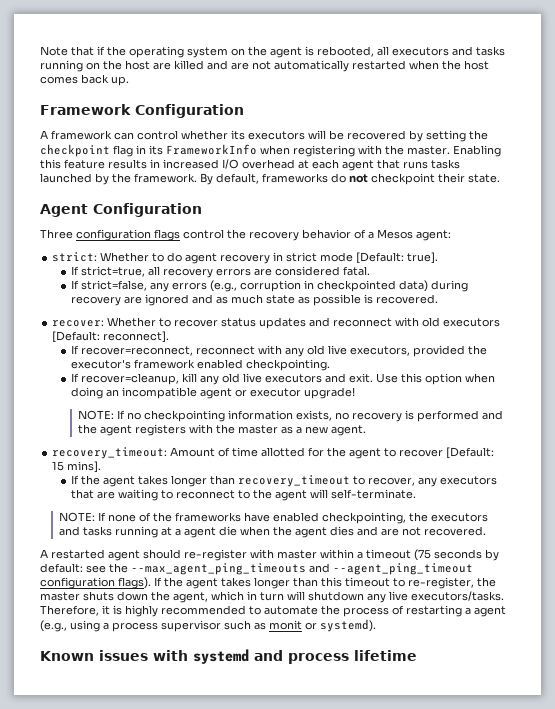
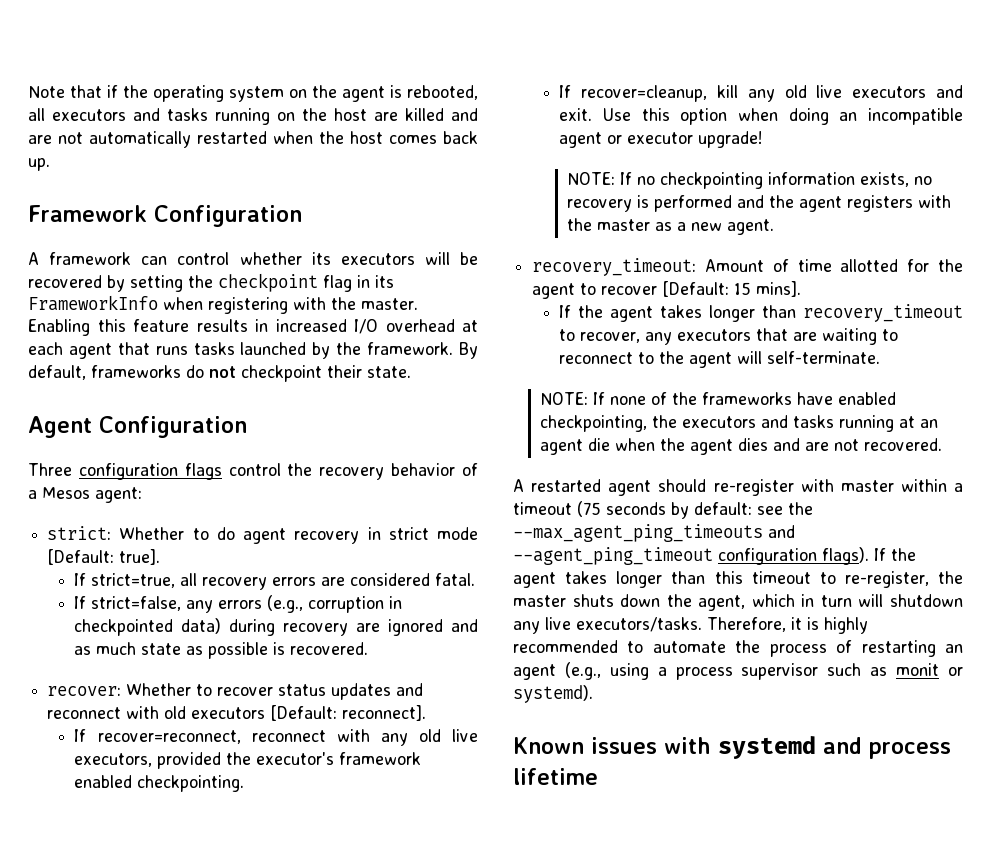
- NOTE: If none of the frameworks have enabled checkpointing, the executors and tasks running at a agent die when the agent dies and are not recovered.
+ NOTE: If none of the frameworks have enabled checkpointing, the executors and tasks running at an agent die when the agent dies and are not recovered.
- Therefore, it is highly recommended to automate the process of restarting a agent (e.g., using a process supervisor such as monit or systemd).
+ Therefore, it is highly recommended to automate the process of restarting an agent (e.g., using a process supervisor such as monit or systemd).

